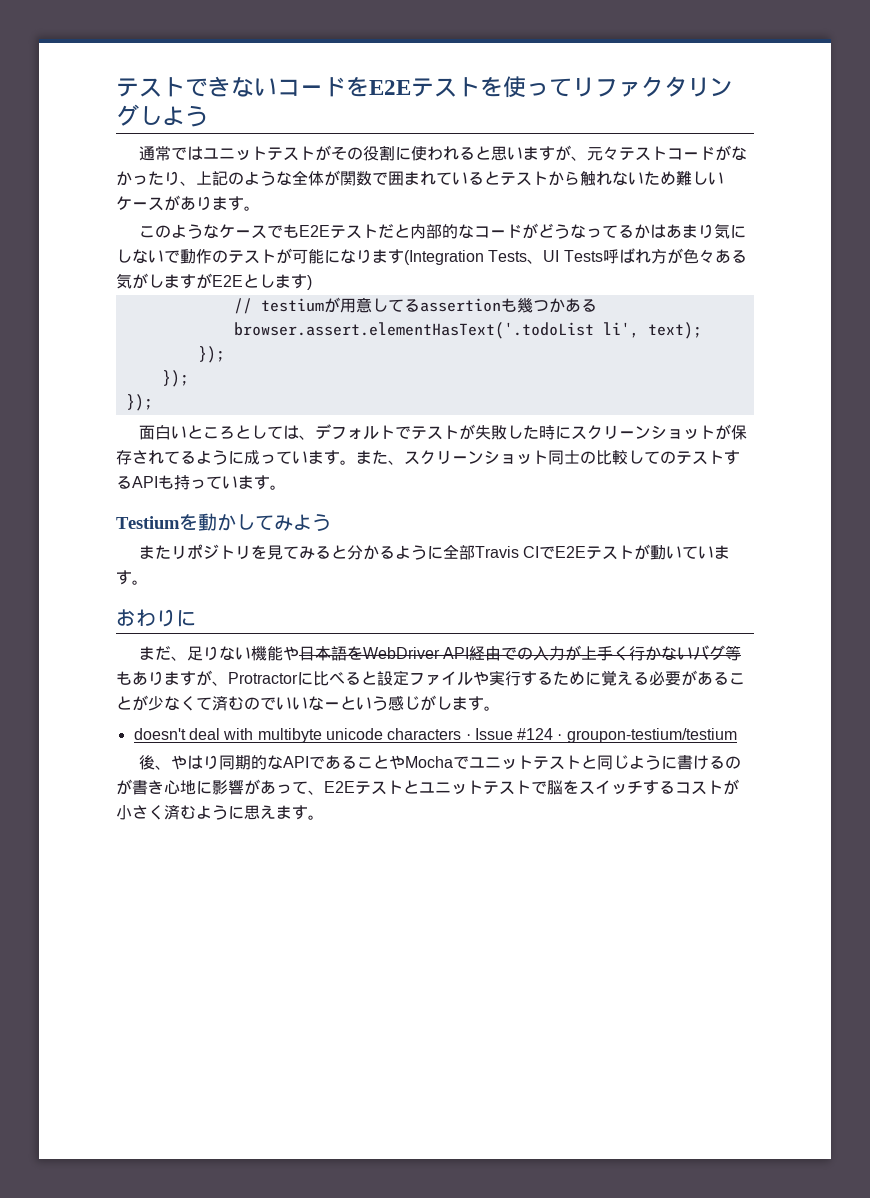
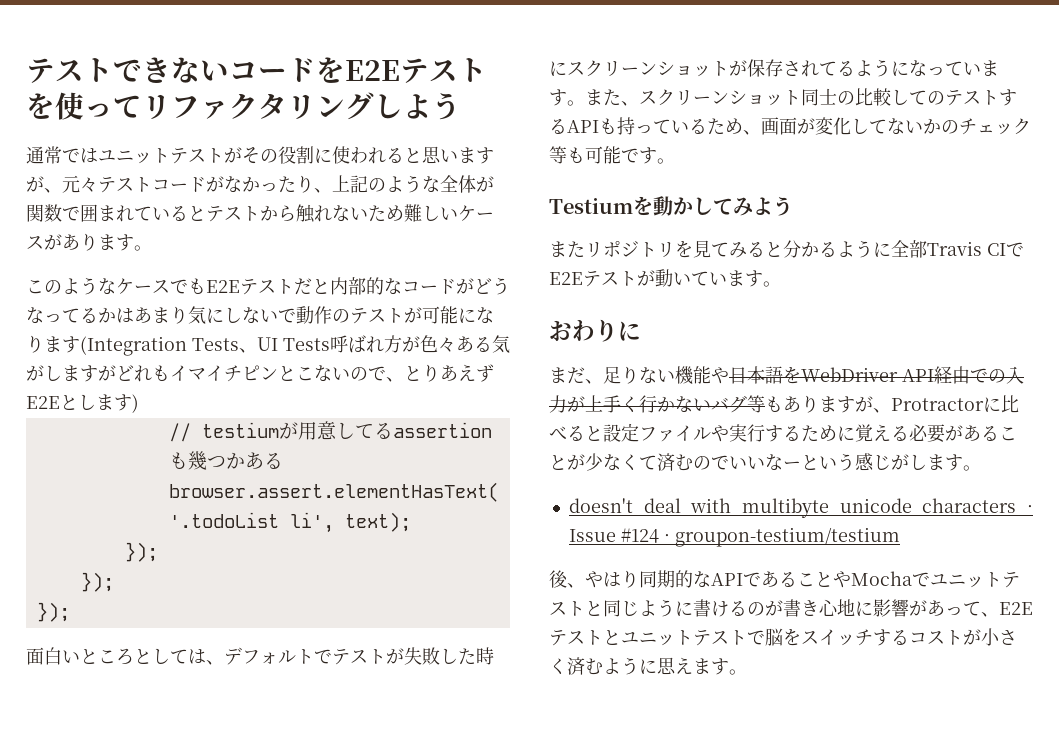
- このようなケースでもE2Eテストだと内部的なコードがどうなってるかはあまり気にしないで動作のテストが可能になります(Integration Tests、UI Tests呼ばれ方が色々ある気がしますがE2Eとします)
+ このようなケースでもE2Eテストだと内部的なコードがどうなってるかはあまり気にしないで動作のテストが可能になります(Integration Tests、UI Tests呼ばれ方が色々ある気がしますがどれもイマイチピンとこないので、とりあえずE2Eとします)
- 面白いところとしては、デフォルトでテストが失敗した時にスクリーンショットが保存されてるように成っています。
+ 面白いところとしては、デフォルトでテストが失敗した時にスクリーンショットが保存されてるようになっています。
- また、スクリーンショット同士の比較してのテストするAPIも持っています。
+ また、スクリーンショット同士の比較してのテストするAPIも持っているため、画面が変化してないかのチェック等も可能です。

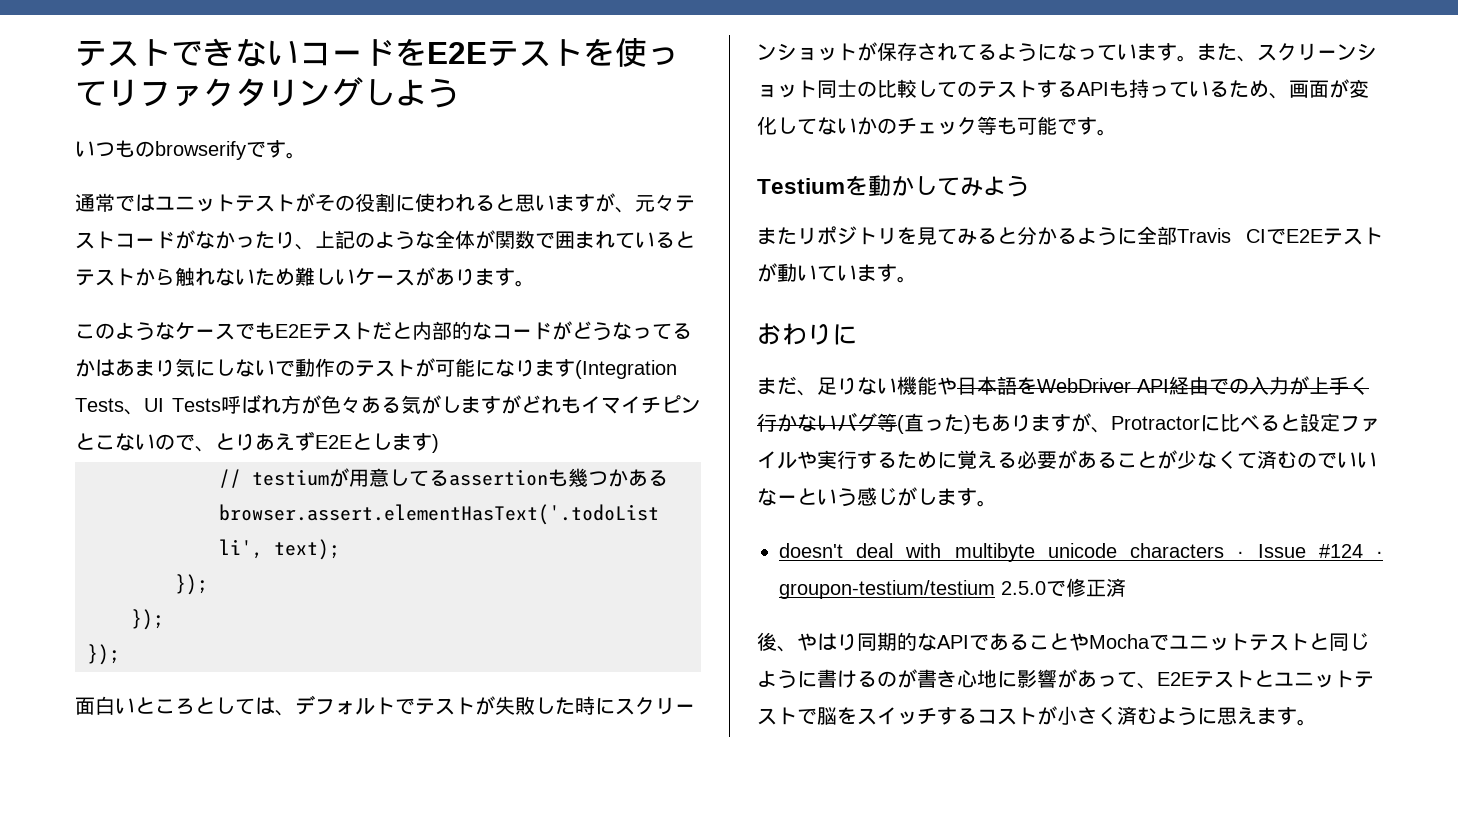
+ いつものbrowserifyです。
- まだ、足りない機能や日本語をWebDriver API経由での入力が上手く行かないバグ等もありますが、Protractorに比べると設定ファイルや実行するために覚える必要があることが少なくて済むのでいいなーという感じがします。
+ まだ、足りない機能や日本語をWebDriver API経由での入力が上手く行かないバグ等(直った)もありますが、Protractorに比べると設定ファイルや実行するために覚える必要があることが少なくて済むのでいいなーという感じがします。
- doesn't deal with multibyte unicode characters · Issue #124 · groupon-testium/testium
+ doesn't deal with multibyte unicode characters · Issue #124 · groupon-testium/testium 2.5.0で修正済

